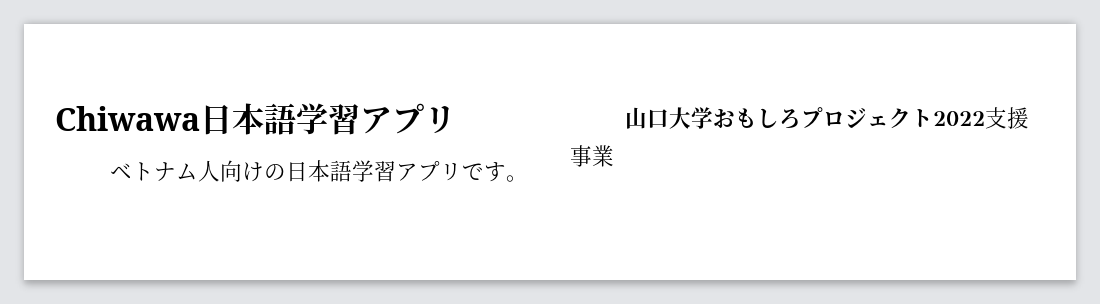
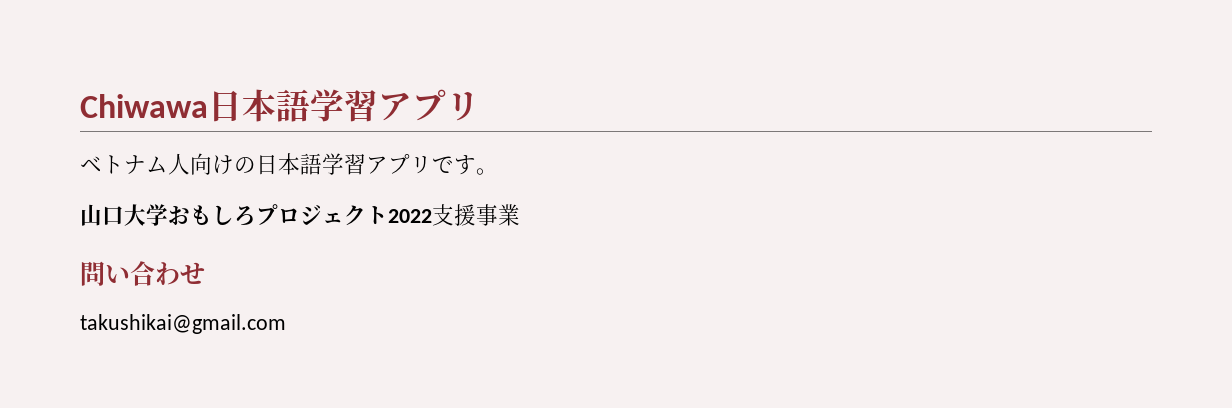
+ 問い合わせ
+ takushikai@gmail.com

